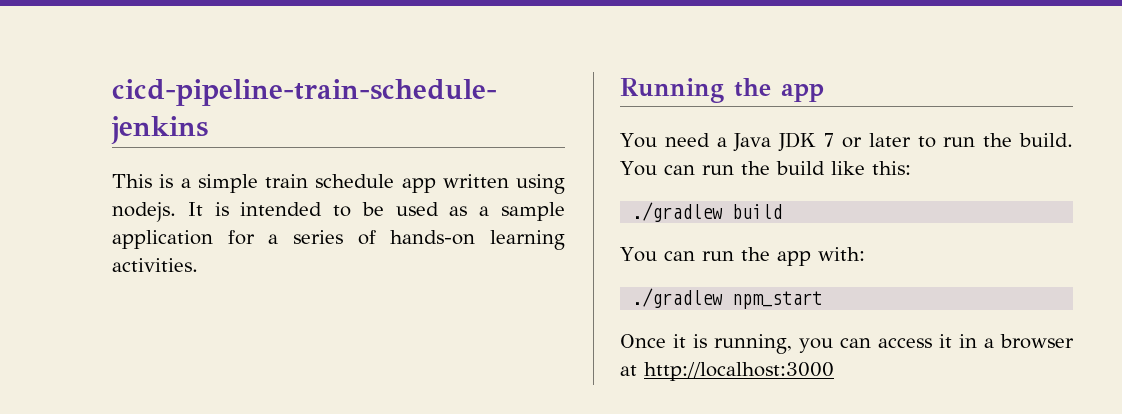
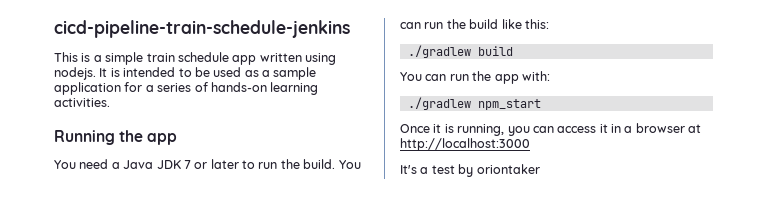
+ It's a test by oriontaker

